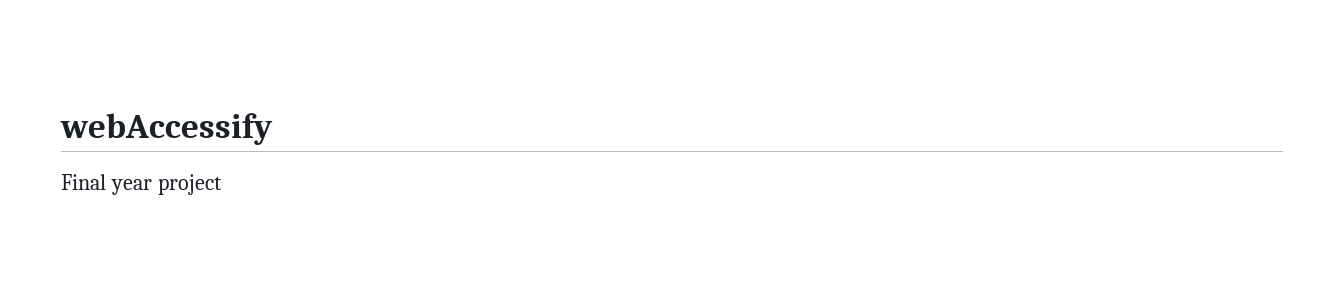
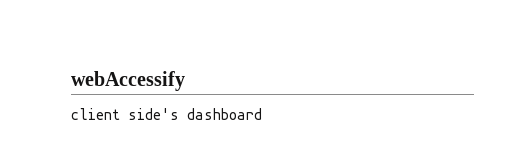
- Final year project
+ client side's dashboard

